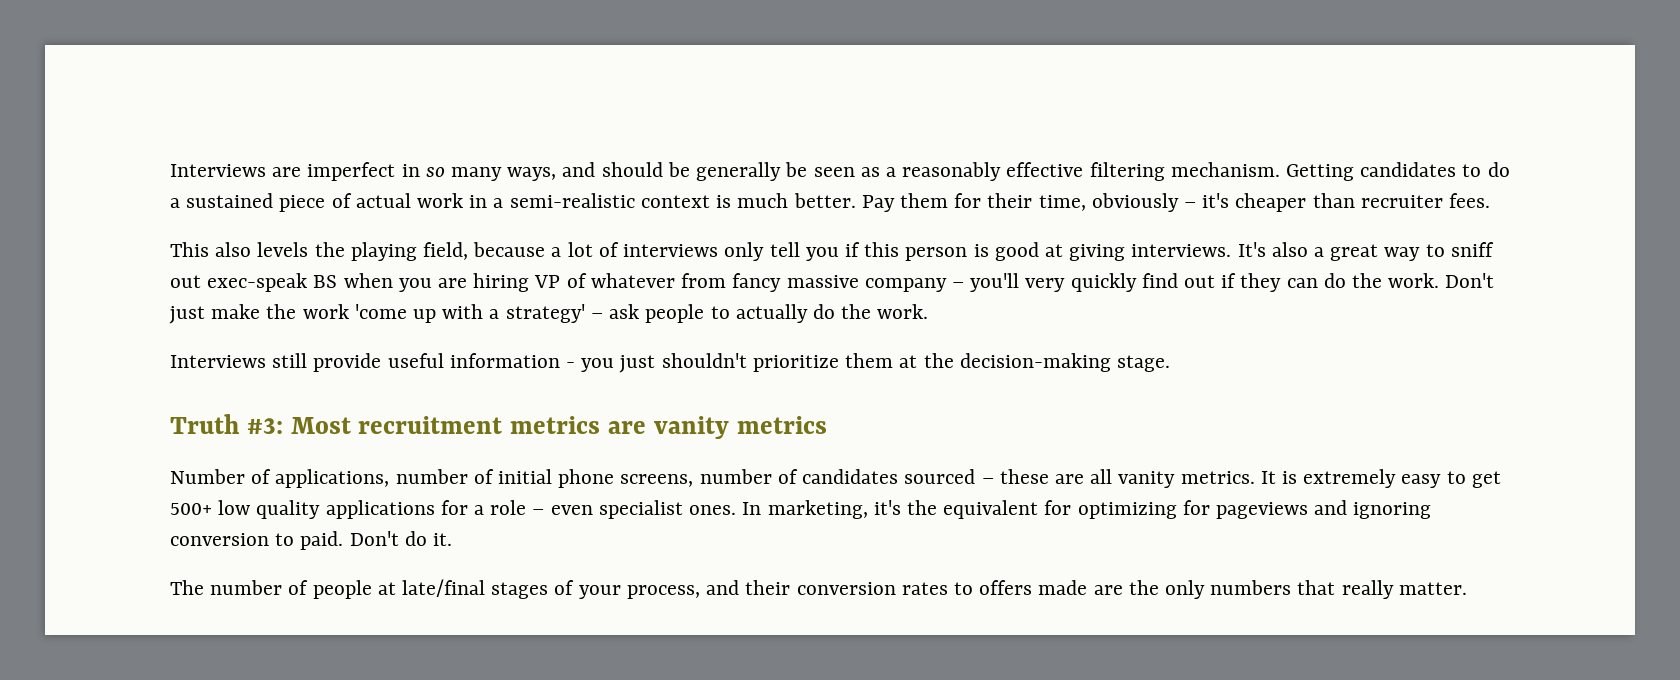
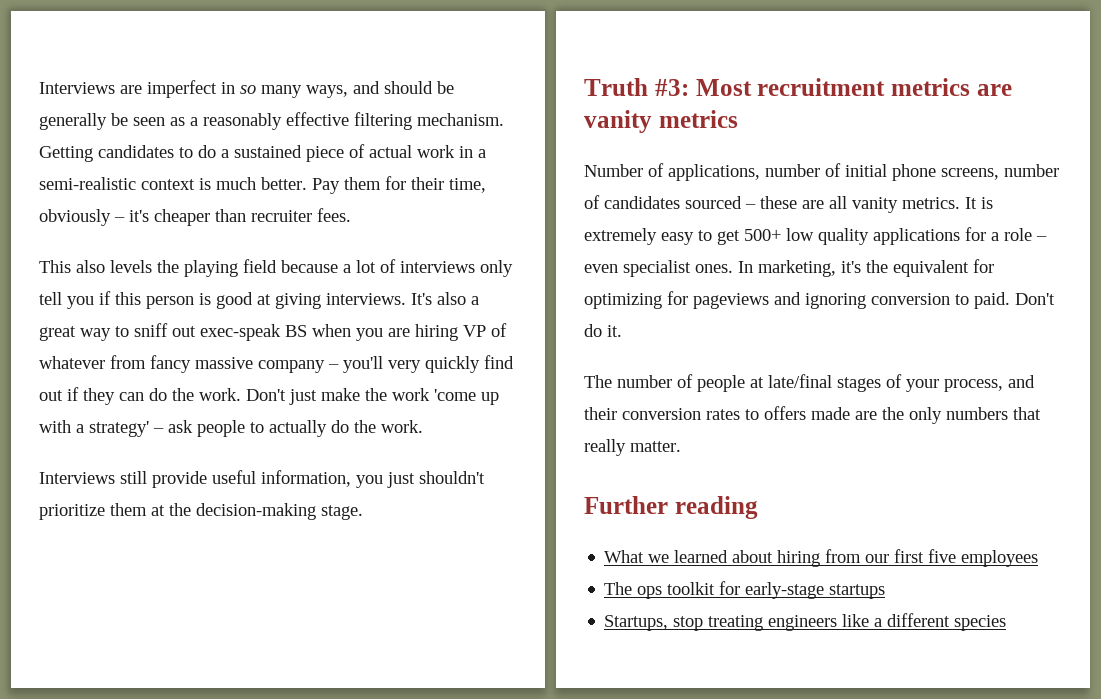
- This also levels the playing field, because a lot of interviews only tell you if this person is good at giving interviews.
+ This also levels the playing field because a lot of interviews only tell you if this person is good at giving interviews.
- Interviews still provide useful information - you just shouldn't prioritize them at the decision-making stage.
+ Interviews still provide useful information, you just shouldn't prioritize them at the decision-making stage.
+ Further reading
+ What we learned about hiring from our first five employees
+ The ops toolkit for early-stage startups
+ Startups, stop treating engineers like a different species

